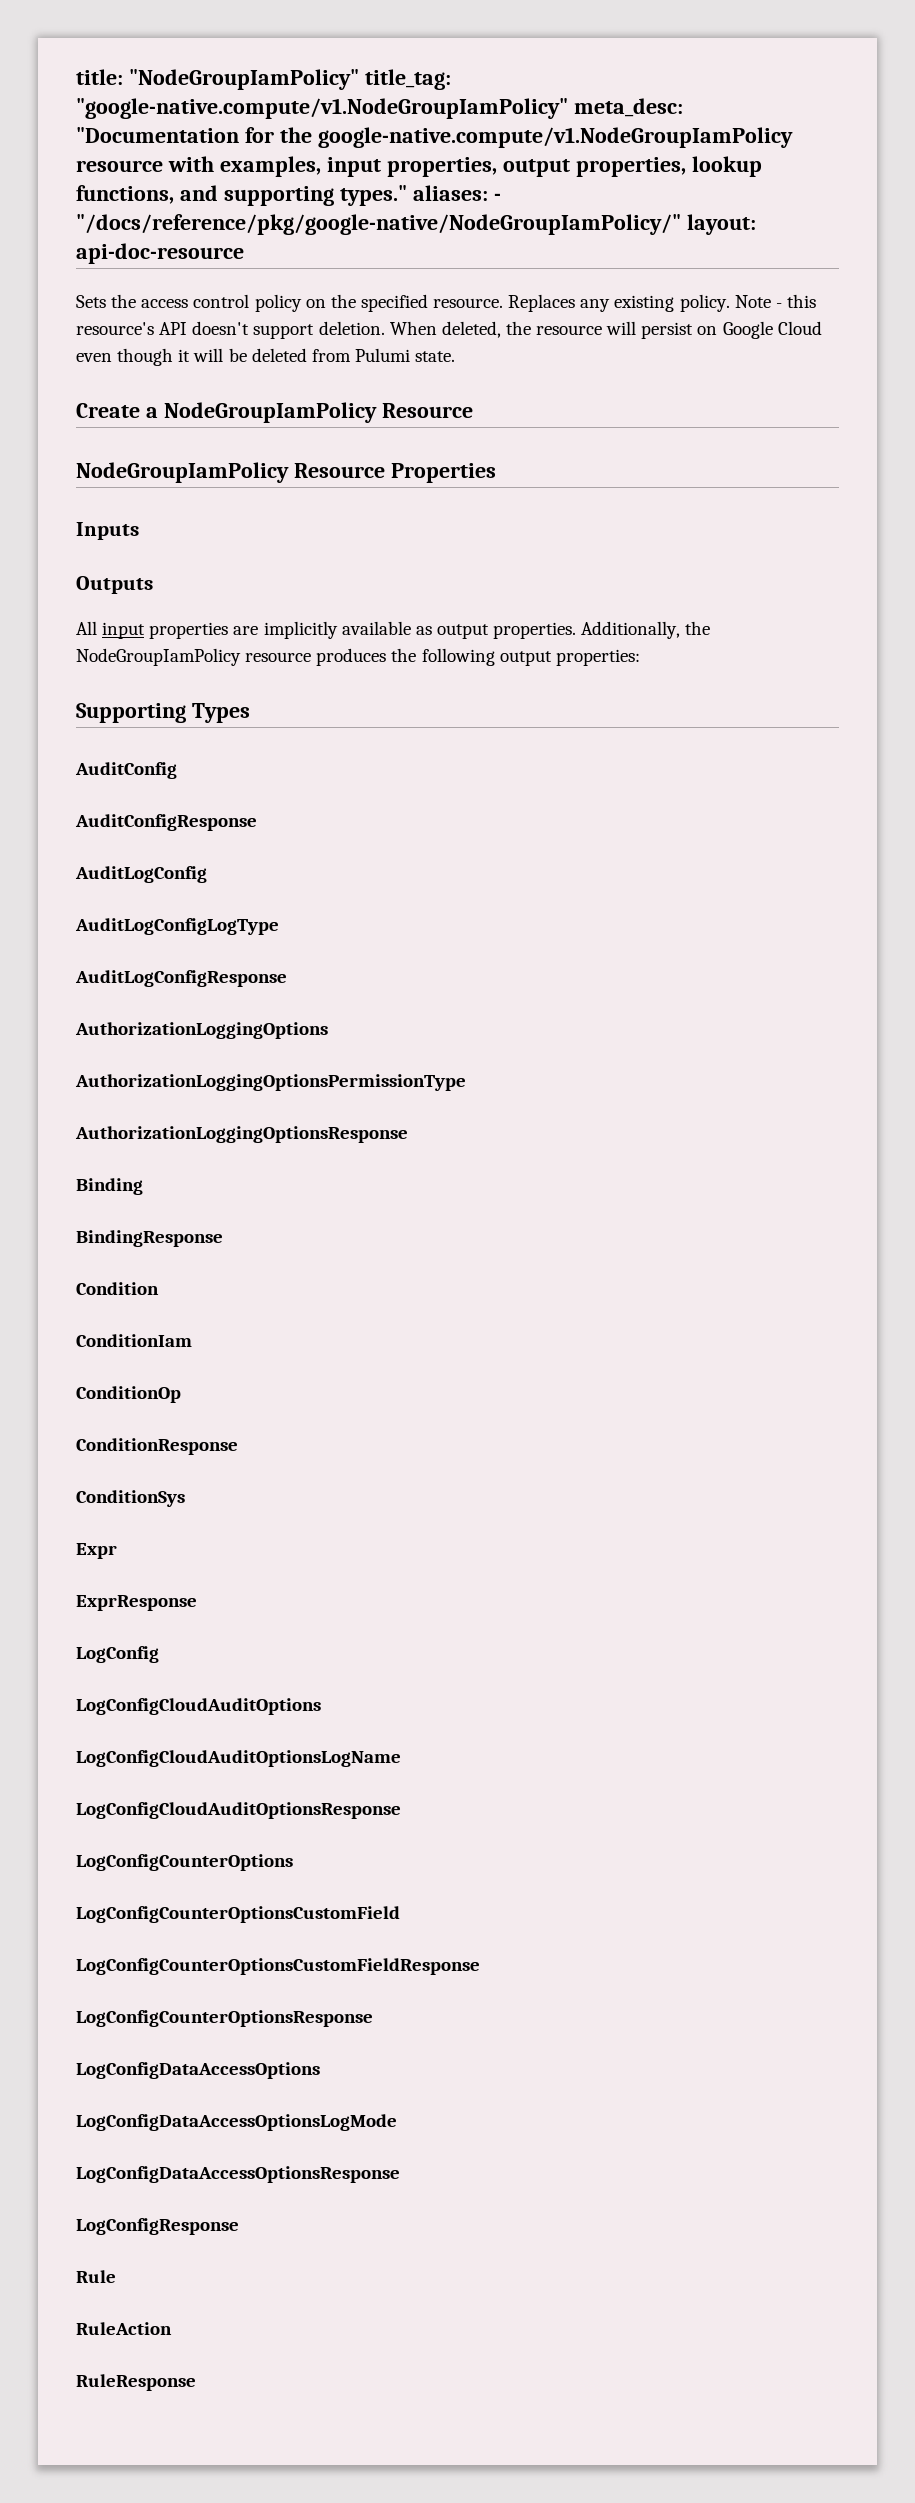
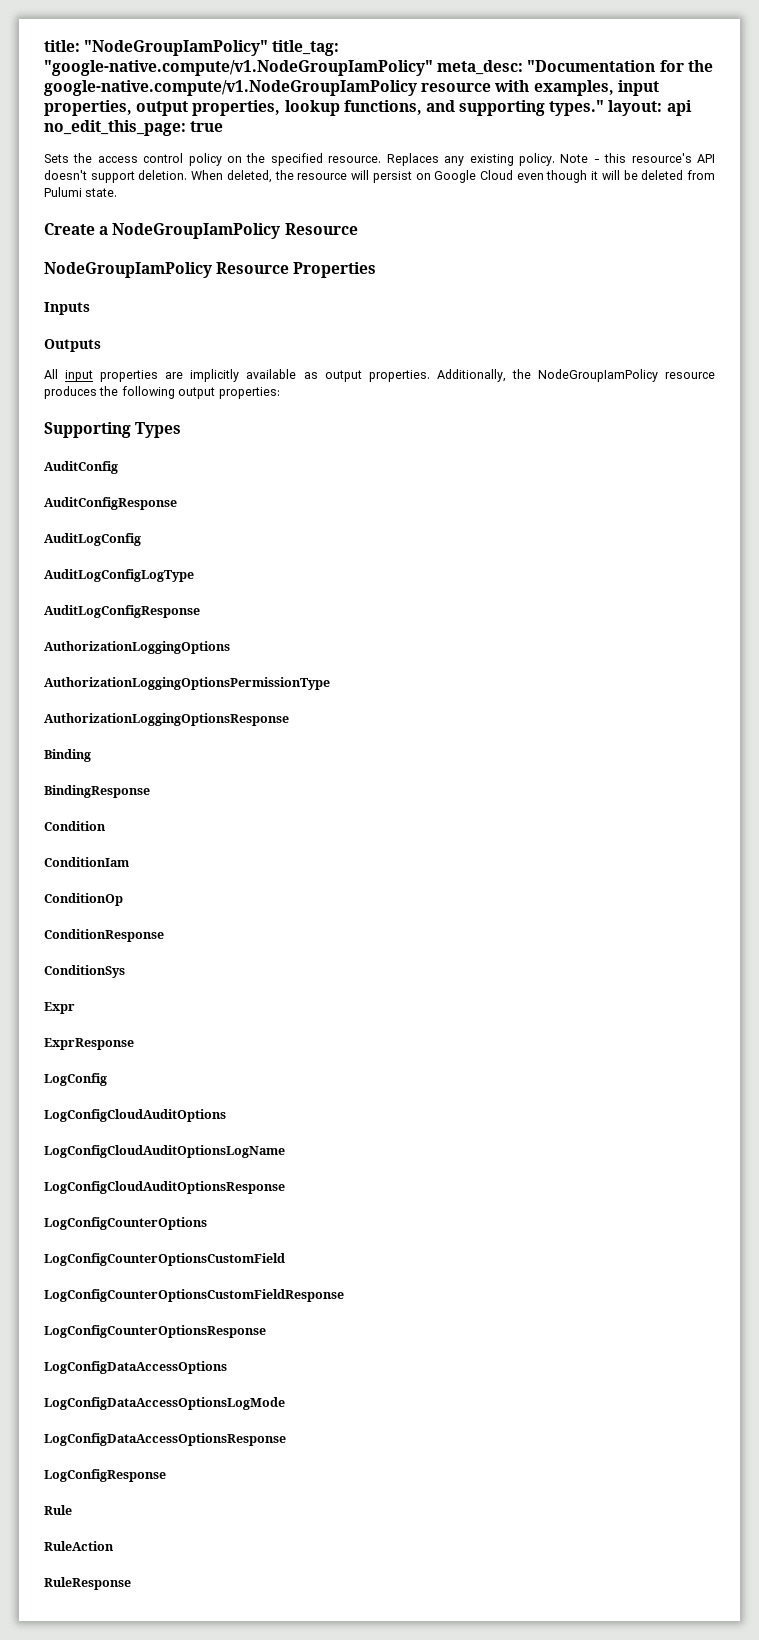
- title: "NodeGroupIamPolicy" title_tag: "google-native.compute/v1.NodeGroupIamPolicy" meta_desc: "Documentation for the google-native.compute/v1.NodeGroupIamPolicy resource with examples, input properties, output properties, lookup functions, and supporting types." aliases: - "/docs/reference/pkg/google-native/NodeGroupIamPolicy/" layout: api-doc-resource
+ title: "NodeGroupIamPolicy" title_tag: "google-native.compute/v1.NodeGroupIamPolicy" meta_desc: "Documentation for the google-native.compute/v1.NodeGroupIamPolicy resource with examples, input properties, output properties, lookup functions, and supporting types." layout: api no_edit_this_page: true

